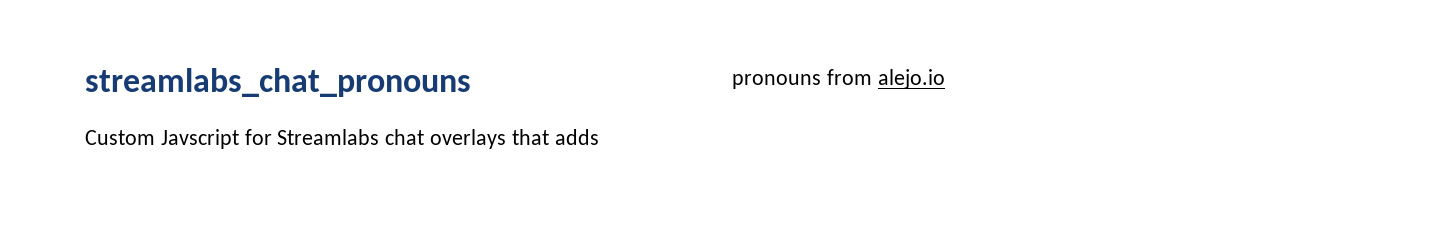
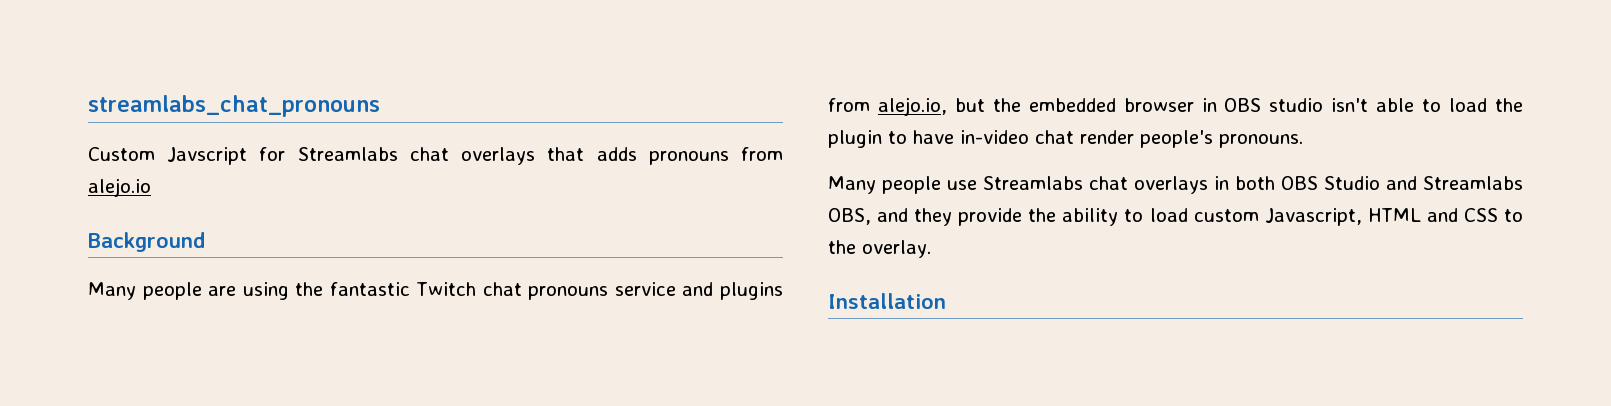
+ Background
+ Many people are using the fantastic Twitch chat pronouns service and plugins from alejo.io, but the embedded browser in OBS studio isn't able to load the plugin to have in-video chat render people's pronouns.
+ Many people use Streamlabs chat overlays in both OBS Studio and Streamlabs OBS, and they provide the ability to load custom Javascript, HTML and CSS to the overlay.
+ Installation

